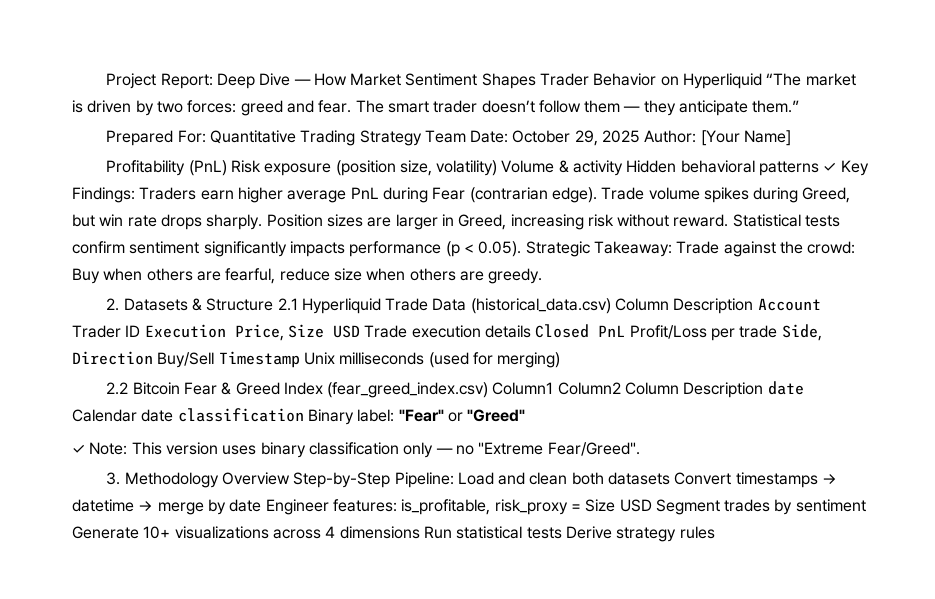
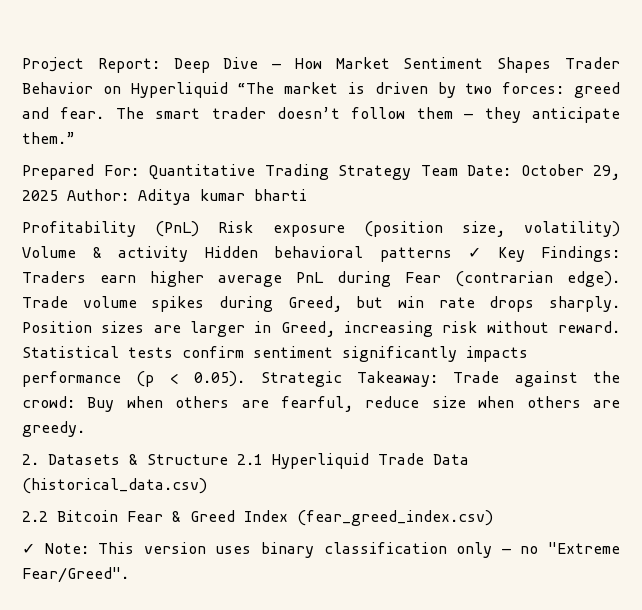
- Prepared For: Quantitative Trading Strategy Team Date: October 29, 2025 Author: [Your Name]
+ Prepared For: Quantitative Trading Strategy Team Date: October 29, 2025 Author: Aditya kumar bharti
- 2. Datasets & Structure 2.1 Hyperliquid Trade Data (historical_data.csv) Column Description Account Trader ID Execution Price, Size USD Trade execution details Closed PnL Profit/Loss per trade Side, Direction Buy/Sell Timestamp Unix milliseconds (used for merging)
+ 2. Datasets & Structure 2.1 Hyperliquid Trade Data (historical_data.csv)
- 2.2 Bitcoin Fear & Greed Index (fear_greed_index.csv) Column1 Column2 Column Description date Calendar date classification Binary label: "Fear" or "Greed"
+ 2.2 Bitcoin Fear & Greed Index (fear_greed_index.csv)
- 3. Methodology Overview Step-by-Step Pipeline: Load and clean both datasets Convert timestamps → datetime → merge by date Engineer features: is_profitable, risk_proxy = Size USD Segment trades by sentiment Generate 10+ visualizations across 4 dimensions Run statistical tests Derive strategy rules

